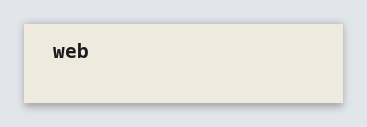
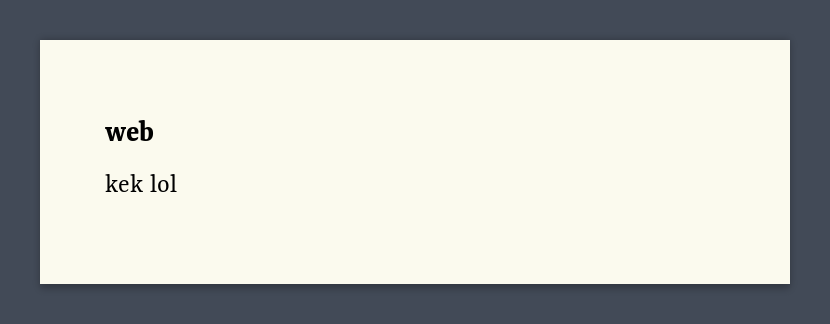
+ kek lol

